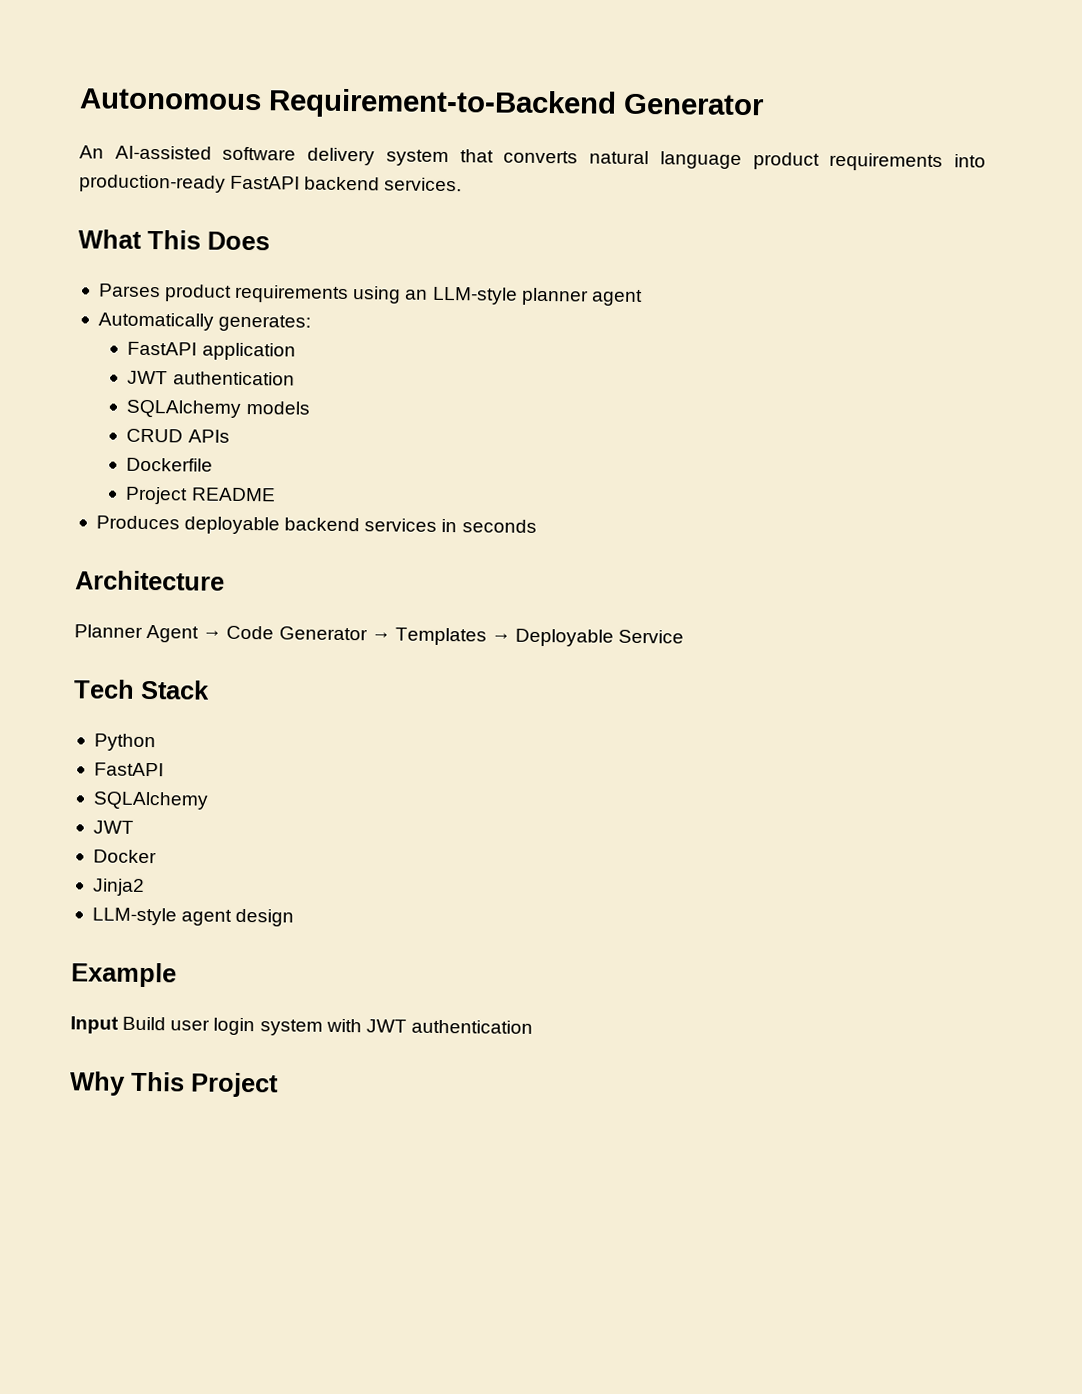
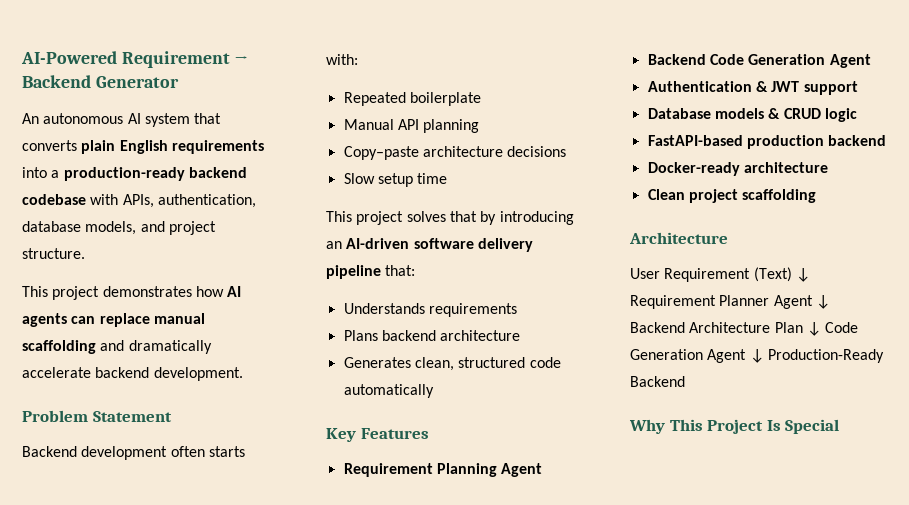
- Autonomous Requirement-to-Backend Generator
- An AI-assisted software delivery system that converts natural language product requirements into production-ready FastAPI backend services.
- What This Does
- Parses product requirements using an LLM-style planner agent
- Automatically generates:
- FastAPI application
- JWT authentication
- SQLAlchemy models
- CRUD APIs
- Dockerfile
- Project README
- Produces deployable backend services in seconds
+ AI-Powered Requirement → Backend Generator
+ An autonomous AI system that converts plain English requirements into a production-ready backend codebase with APIs, authentication, database models, and project structure.
+ This project demonstrates how AI agents can replace manual scaffolding and dramatically accelerate backend development.
+ Problem Statement
+ Backend development often starts with:
+ Repeated boilerplate
+ Manual API planning
+ Copy–paste architecture decisions
+ Slow setup time
+ This project solves that by introducing an AI-driven software delivery pipeline that:
+ Understands requirements
+ Plans backend architecture
+ Generates clean, structured code automatically
+ Key Features
+ Requirement Planning Agent
+ Backend Code Generation Agent
+ Authentication & JWT support
+ Database models & CRUD logic
+ FastAPI-based production backend
+ Docker-ready architecture
+ Clean project scaffolding
  Architecture
- Planner Agent → Code Generator → Templates → Deployable Service
- Tech Stack
- Python
- FastAPI
- SQLAlchemy
- JWT
- Docker
- Jinja2
- LLM-style agent design
- Example
- Input Build user login system with JWT authentication
+ User Requirement (Text) ↓ Requirement Planner Agent ↓ Backend Architecture Plan ↓ Code Generation Agent ↓ Production-Ready Backend
- Why This Project
+ Why This Project Is Special

